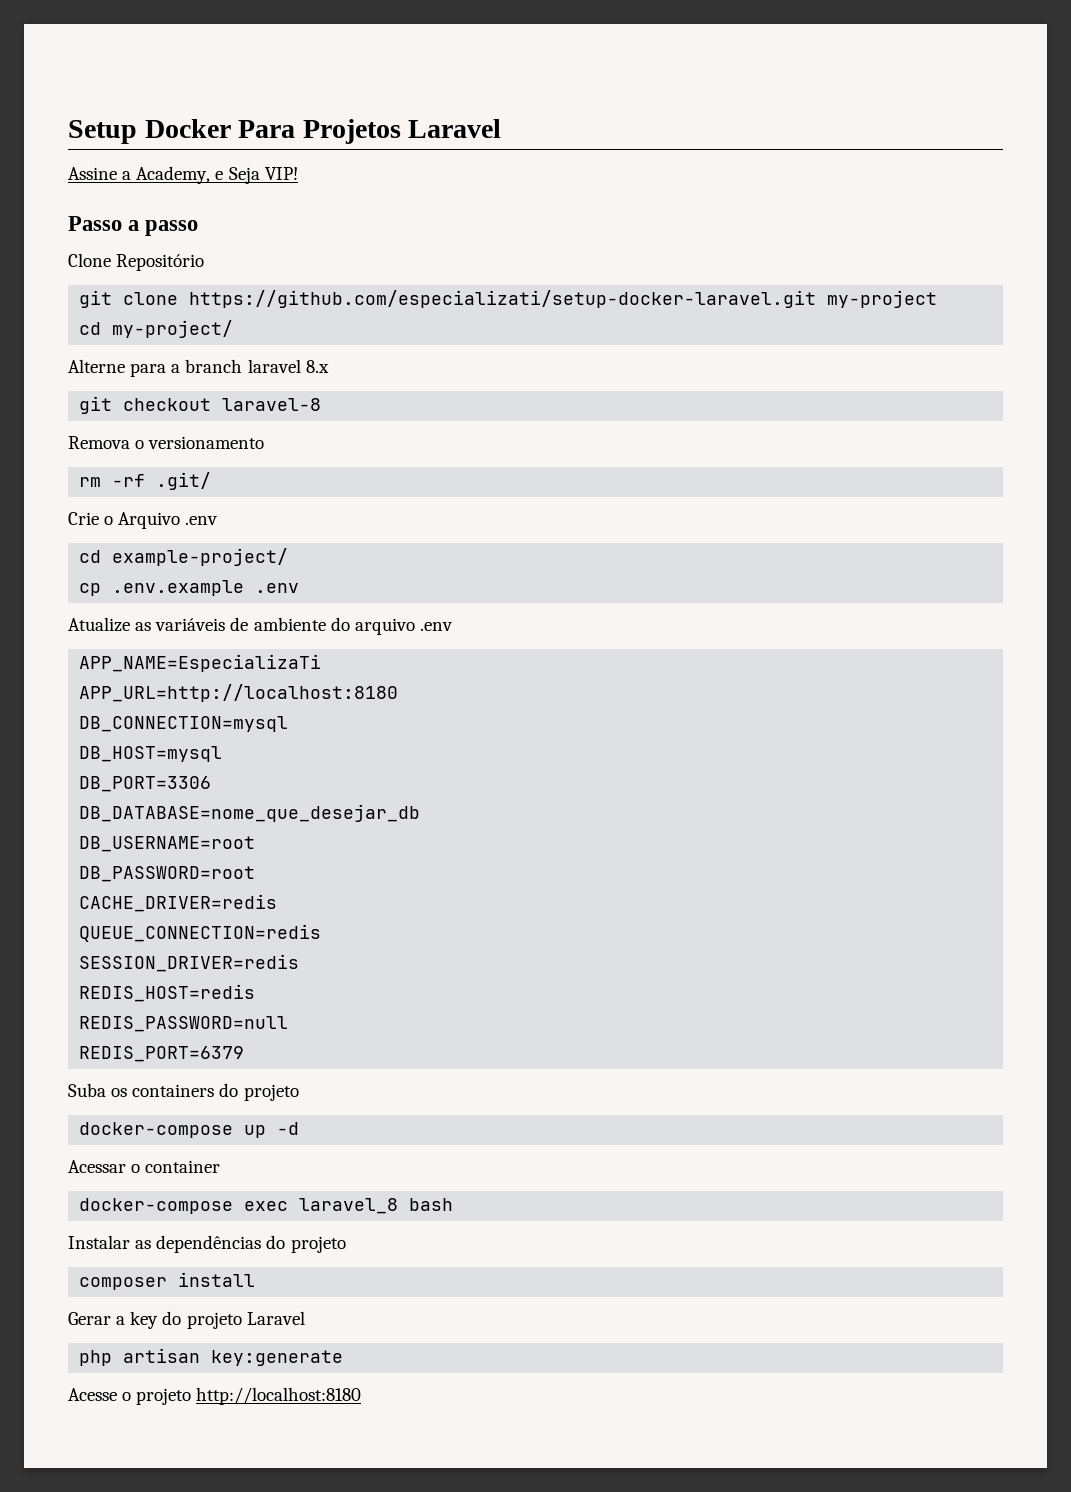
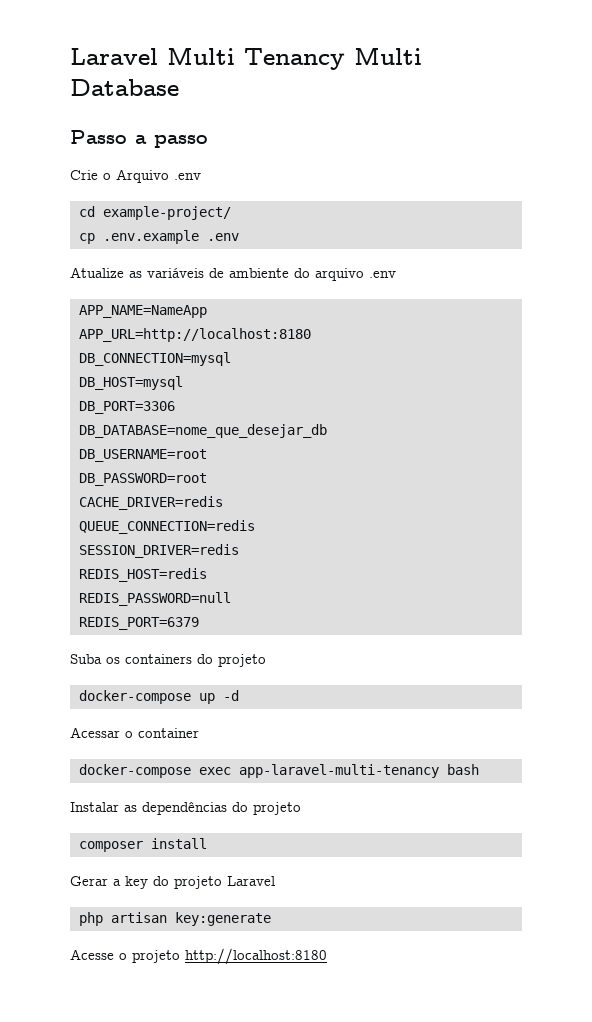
- Setup Docker Para Projetos Laravel
- Assine a Academy, e Seja VIP!
+ Laravel Multi Tenancy Multi Database
  Passo a passo
- Clone Repositório
- git clone https://github.com/especializati/setup-docker-laravel.git my-project
- cd my-project/
- Alterne para a branch laravel 8.x
- git checkout laravel-8
- Remova o versionamento
- rm -rf .git/
- APP_NAME=EspecializaTi
+ APP_NAME=NameApp
- docker-compose exec laravel_8 bash
+ docker-compose exec app-laravel-multi-tenancy bash

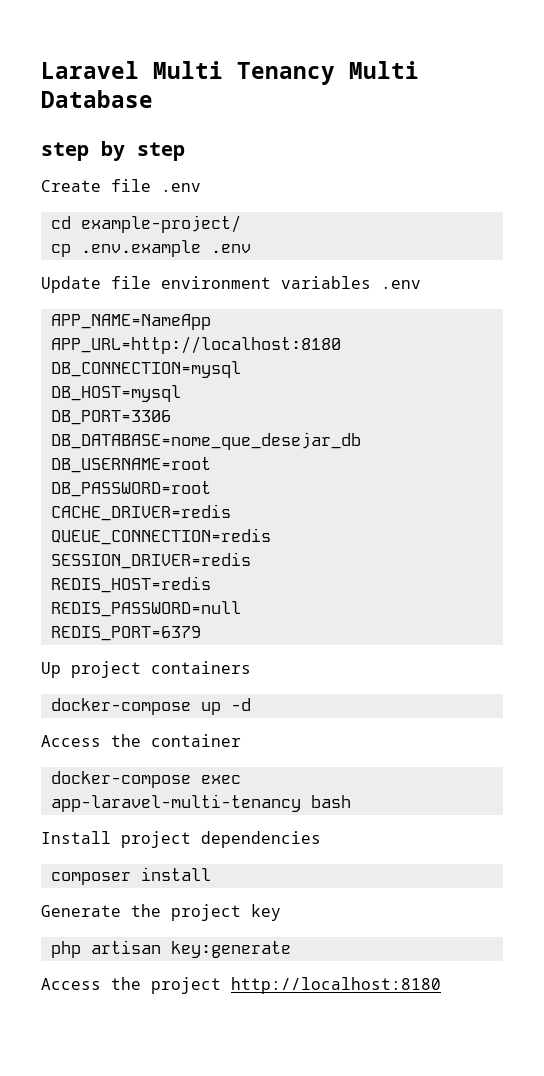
- Passo a passo
- Crie o Arquivo .env
+ step by step
+ Create file .env
- Atualize as variáveis de ambiente do arquivo .env
+ Update file environment variables .env
- Suba os containers do projeto
+ Up project containers
- Acessar o container
+ Access the container
- Instalar as dependências do projeto
+ Install project dependencies
  composer install
- Gerar a key do projeto Laravel
+ Generate the project key
- Acesse o projeto http://localhost:8180
+ Access the project http://localhost:8180

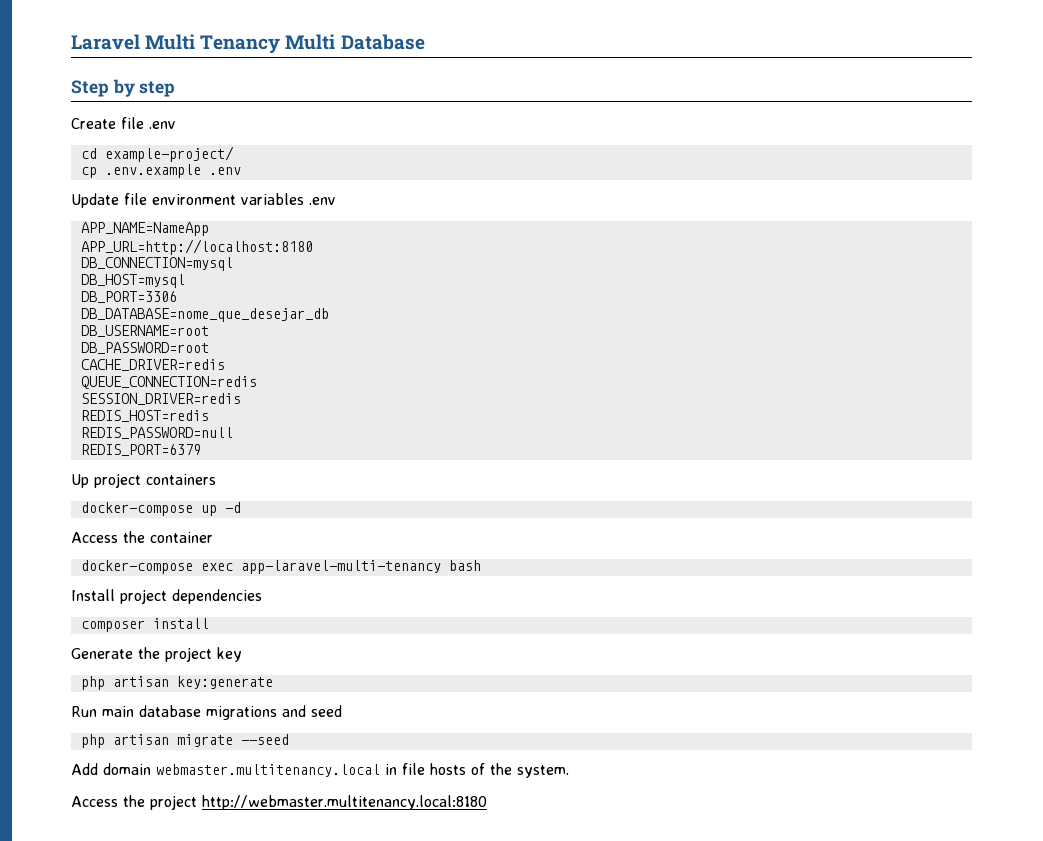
- step by step
+ Step by step
+ Run main database migrations and seed
+ php artisan migrate --seed
+ Add domain webmaster.multitenancy.local in file hosts of the system.
- Access the project http://localhost:8180
+ Access the project http://webmaster.multitenancy.local:8180

